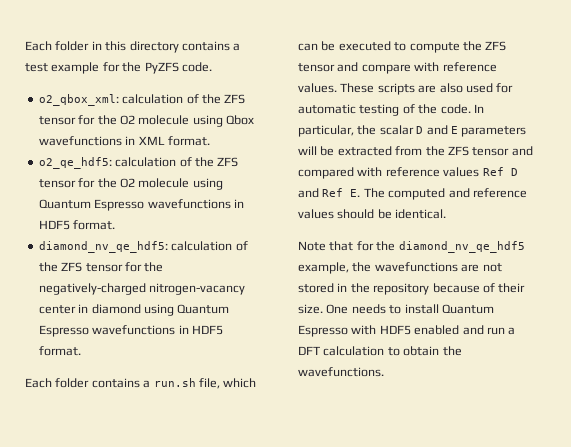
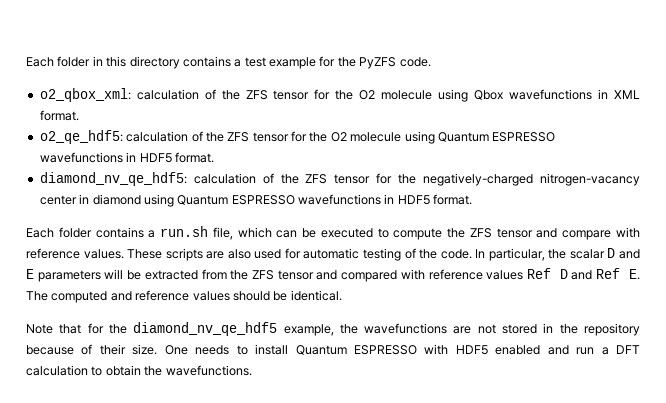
- o2_qe_hdf5: calculation of the ZFS tensor for the O2 molecule using Quantum Espresso wavefunctions in HDF5 format.
+ o2_qe_hdf5: calculation of the ZFS tensor for the O2 molecule using Quantum ESPRESSO wavefunctions in HDF5 format.
- diamond_nv_qe_hdf5: calculation of the ZFS tensor for the negatively-charged nitrogen-vacancy center in diamond using Quantum Espresso wavefunctions in HDF5 format.
+ diamond_nv_qe_hdf5: calculation of the ZFS tensor for the negatively-charged nitrogen-vacancy center in diamond using Quantum ESPRESSO wavefunctions in HDF5 format.
- One needs to install Quantum Espresso with HDF5 enabled and run a DFT calculation to obtain the wavefunctions.
+ One needs to install Quantum ESPRESSO with HDF5 enabled and run a DFT calculation to obtain the wavefunctions.

